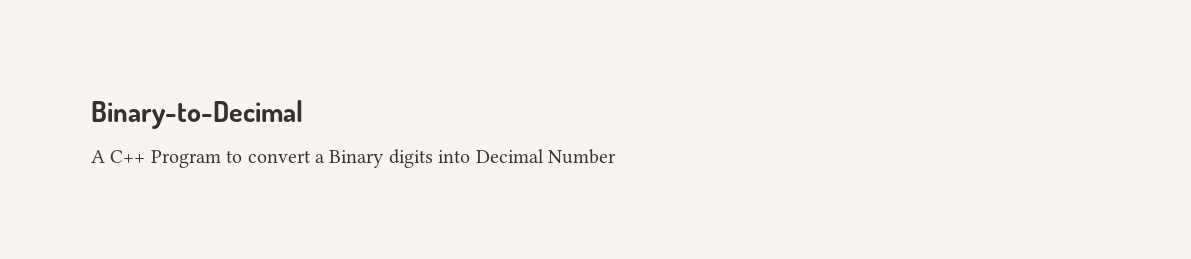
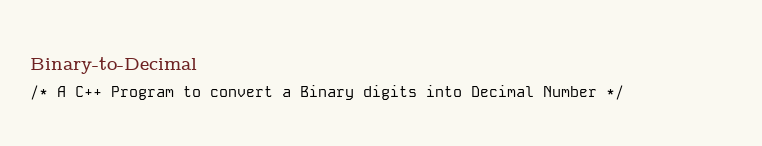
- A C++ Program to convert a Binary digits into Decimal Number
+ /* A C++ Program to convert a Binary digits into Decimal Number */

